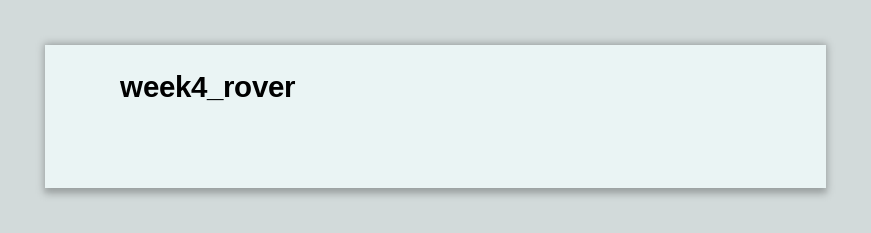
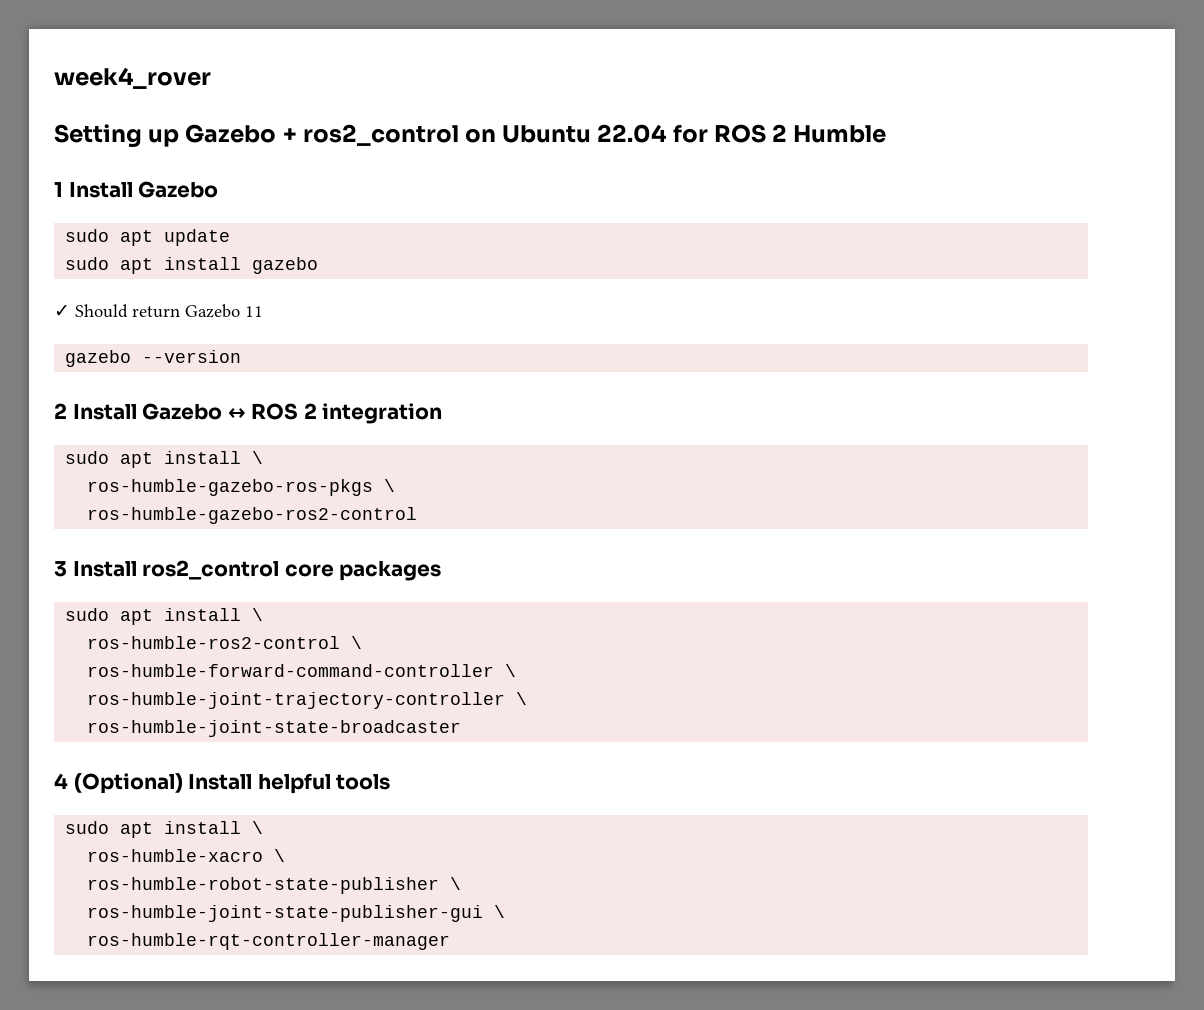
+ Setting up Gazebo + ros2_control on Ubuntu 22.04 for ROS 2 Humble
+ 1 Install Gazebo
+ sudo apt update
+ sudo apt install gazebo
+ ✓ Should return Gazebo 11
+ gazebo --version
+ 2 Install Gazebo ↔ ROS 2 integration
+ sudo apt install \
+ ros-humble-gazebo-ros-pkgs \
+ ros-humble-gazebo-ros2-control
+ 3 Install ros2_control core packages
+ sudo apt install \
+ ros-humble-ros2-control \
+ ros-humble-forward-command-controller \
+ ros-humble-joint-trajectory-controller \
+ ros-humble-joint-state-broadcaster
+ 4 (Optional) Install helpful tools
+ sudo apt install \
+ ros-humble-xacro \
+ ros-humble-robot-state-publisher \
+ ros-humble-joint-state-publisher-gui \
+ ros-humble-rqt-controller-manager

